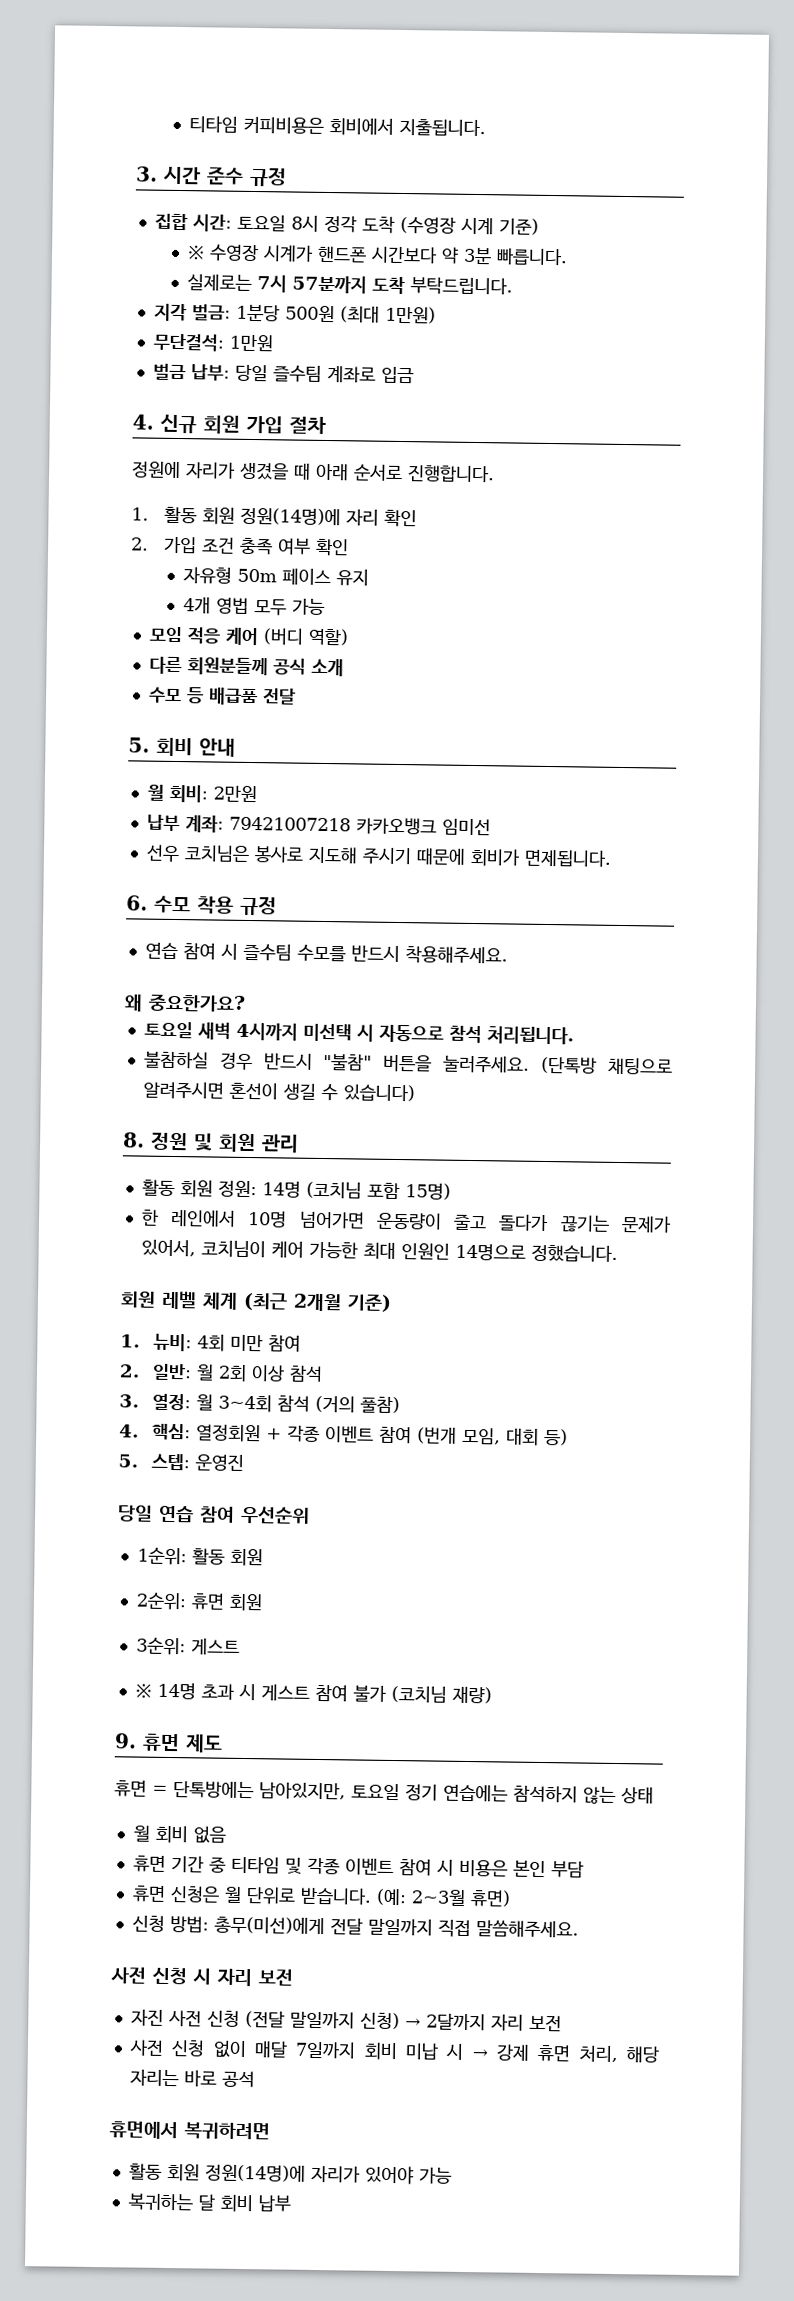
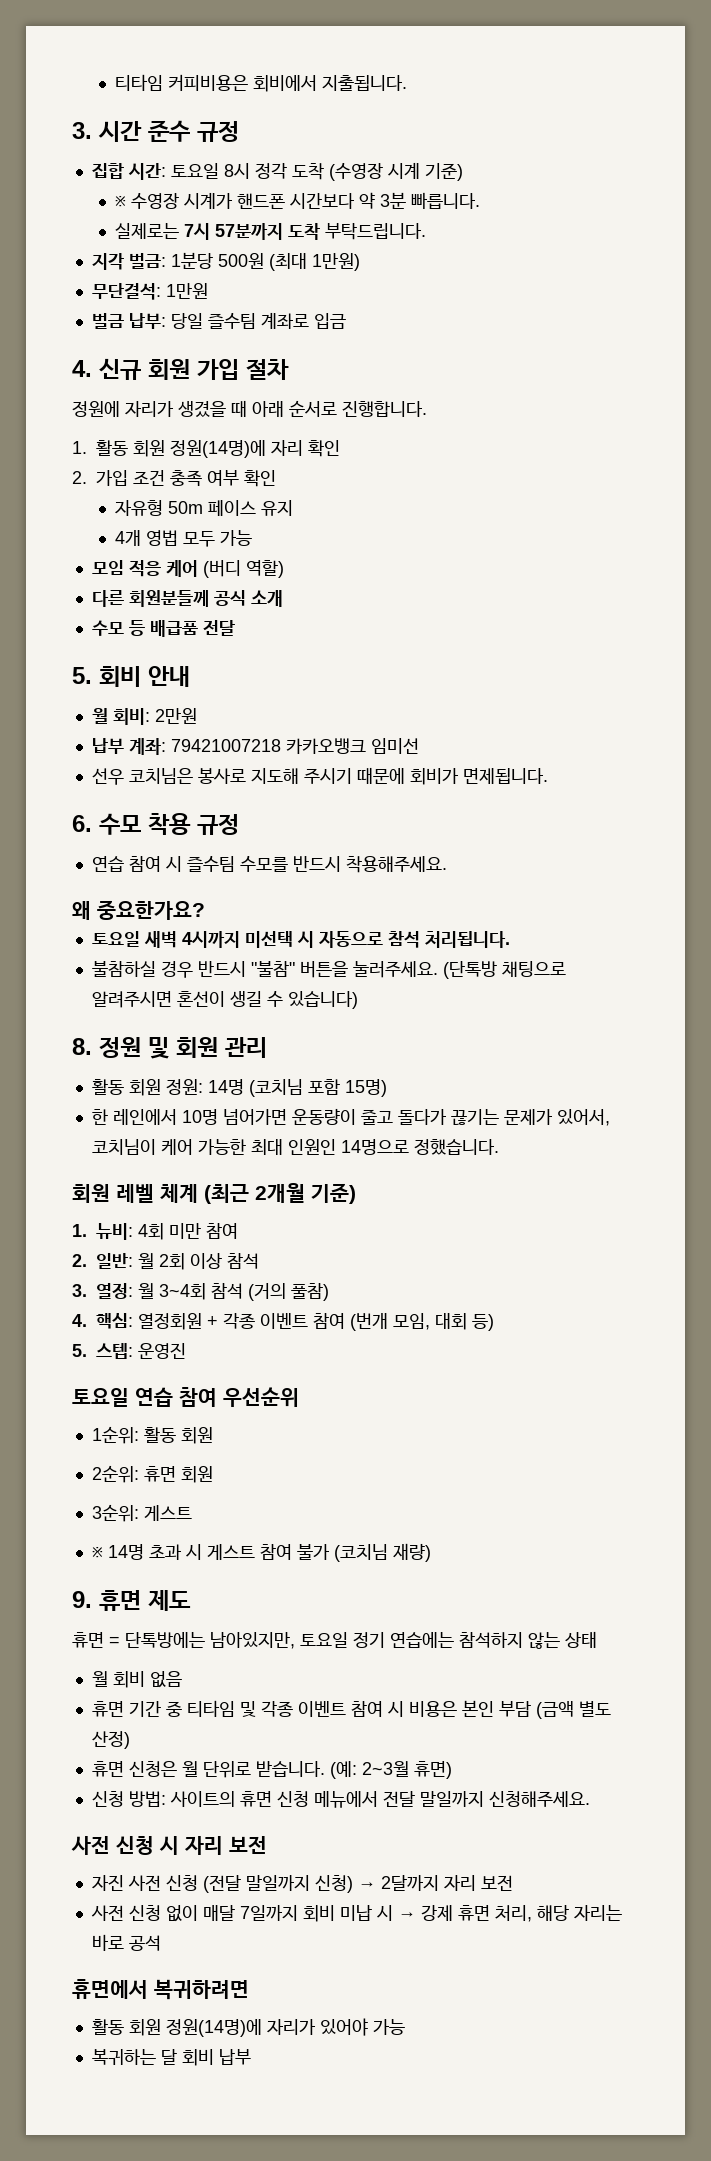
- 당일 연습 참여 우선순위
+ 토요일 연습 참여 우선순위
- 휴면 기간 중 티타임 및 각종 이벤트 참여 시 비용은 본인 부담
+ 휴면 기간 중 티타임 및 각종 이벤트 참여 시 비용은 본인 부담 (금액 별도 산정)
- 신청 방법: 총무(미선)에게 전달 말일까지 직접 말씀해주세요.
+ 신청 방법: 사이트의 휴면 신청 메뉴에서 전달 말일까지 신청해주세요.

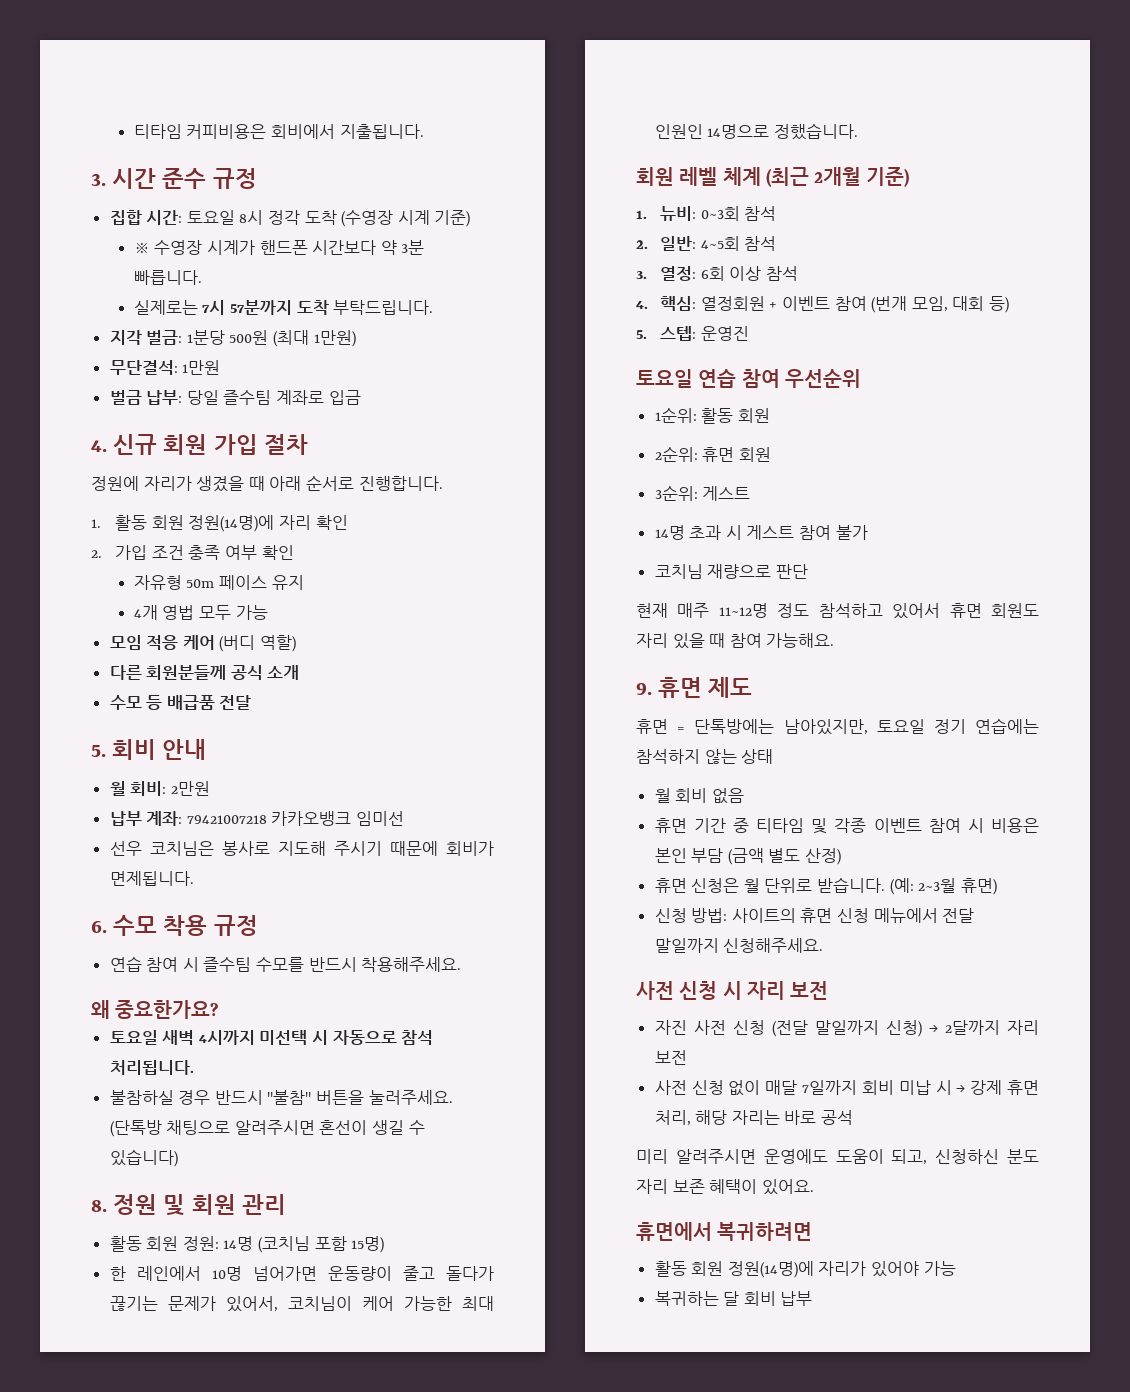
- 1. 뉴비: 4회 미만 참여
+ 1. 뉴비: 0~3회 참석
- 2. 일반: 월 2회 이상 참석
+ 2. 일반: 4~5회 참석
- 3. 열정: 월 3~4회 참석 (거의 풀참)
+ 3. 열정: 6회 이상 참석
- 4. 핵심: 열정회원 + 각종 이벤트 참여 (번개 모임, 대회 등)
+ 4. 핵심: 열정회원 + 이벤트 참여 (번개 모임, 대회 등)
- ※ 14명 초과 시 게스트 참여 불가 (코치님 재량)
+ 14명 초과 시 게스트 참여 불가
+ 코치님 재량으로 판단
+ 현재 매주 11~12명 정도 참석하고 있어서 휴면 회원도 자리 있을 때 참여 가능해요.
+ 미리 알려주시면 운영에도 도움이 되고, 신청하신 분도 자리 보존 혜택이 있어요.

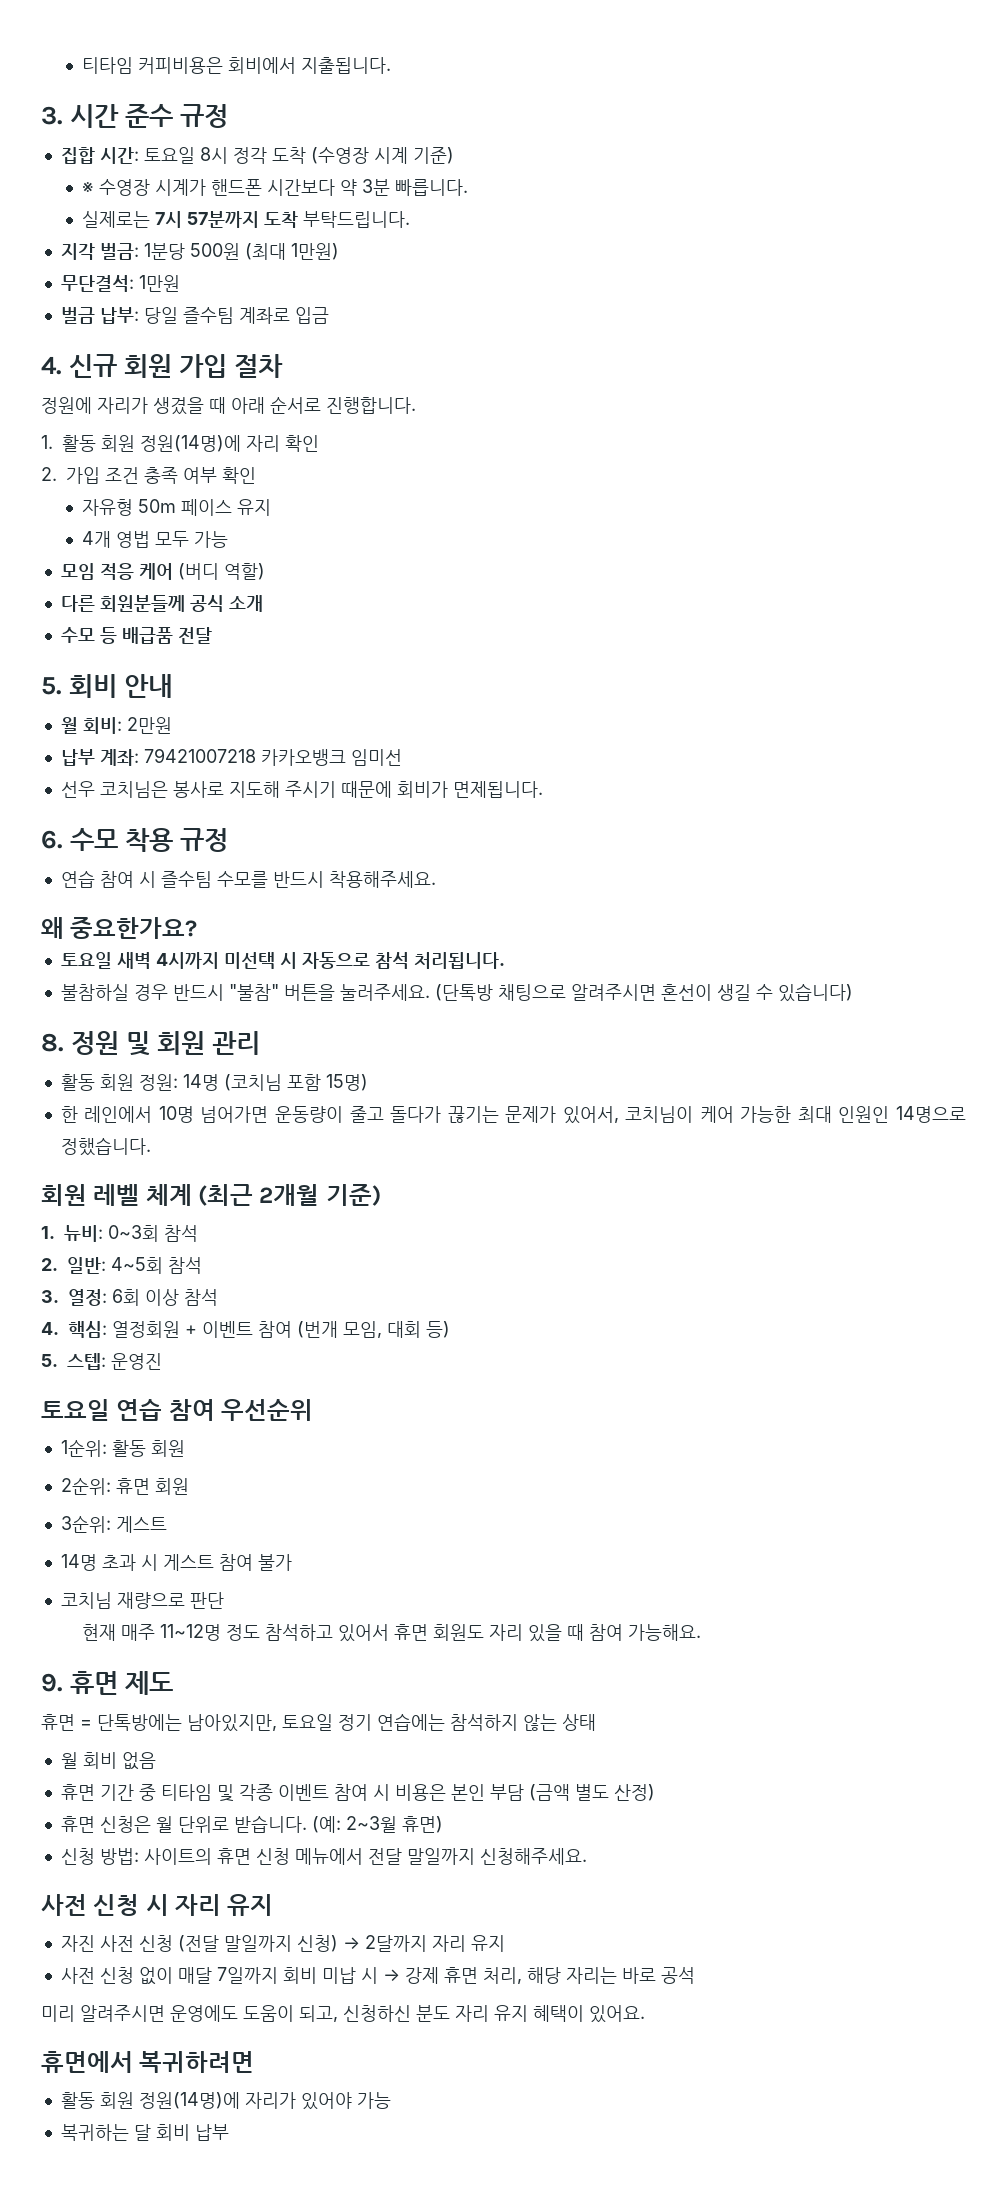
- 사전 신청 시 자리 보전
+ 사전 신청 시 자리 유지
- 자진 사전 신청 (전달 말일까지 신청) → 2달까지 자리 보전
+ 자진 사전 신청 (전달 말일까지 신청) → 2달까지 자리 유지
- 미리 알려주시면 운영에도 도움이 되고, 신청하신 분도 자리 보존 혜택이 있어요.
+ 미리 알려주시면 운영에도 도움이 되고, 신청하신 분도 자리 유지 혜택이 있어요.

